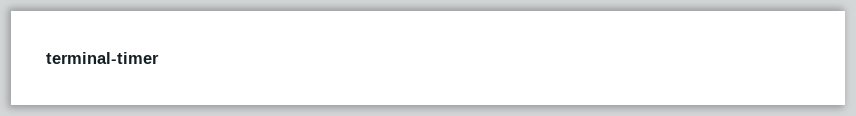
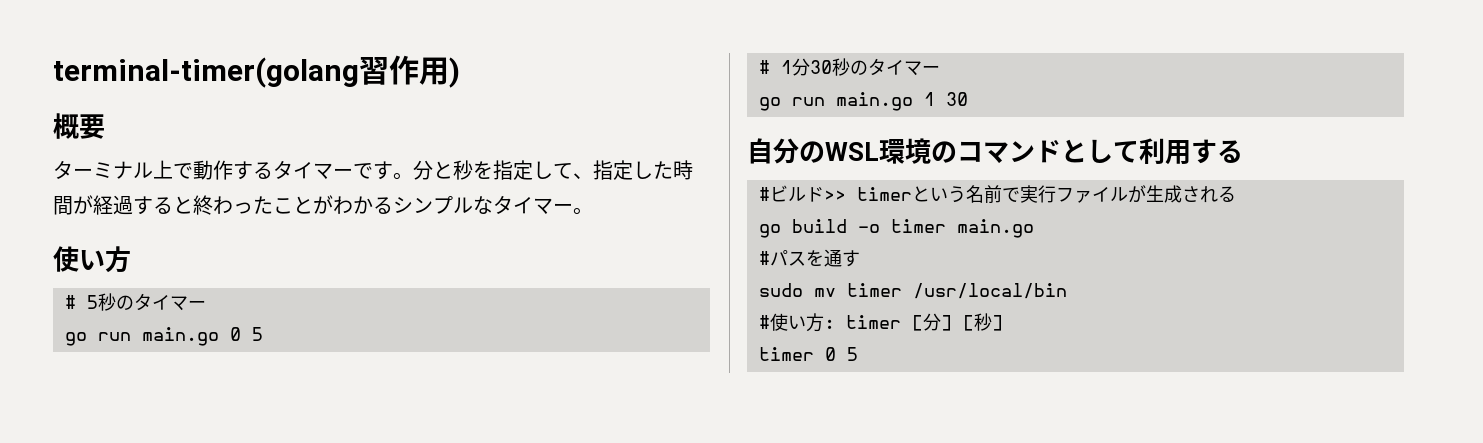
- terminal-timer
+ terminal-timer(golang習作用)
+ 概要
+ ターミナル上で動作するタイマーです。分と秒を指定して、指定した時間が経過すると終わったことがわかるシンプルなタイマー。
+ 使い方
+ # 5秒のタイマー
+ go run main.go 0 5
+ # 1分30秒のタイマー
+ go run main.go 1 30
+ 自分のWSL環境のコマンドとして利用する
+ #ビルド>> timerという名前で実行ファイルが生成される
+ go build -o timer main.go
+ #パスを通す
+ sudo mv timer /usr/local/bin
+ #使い方: timer [分] [秒]
+ timer 0 5

